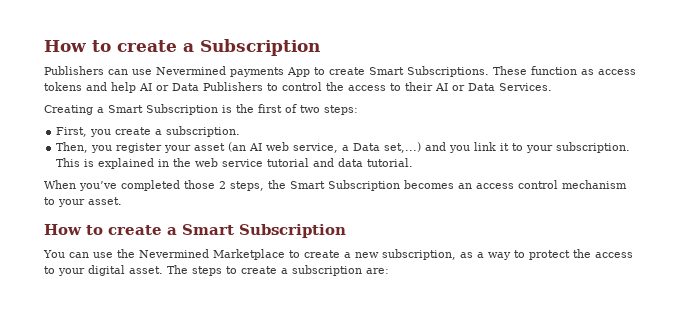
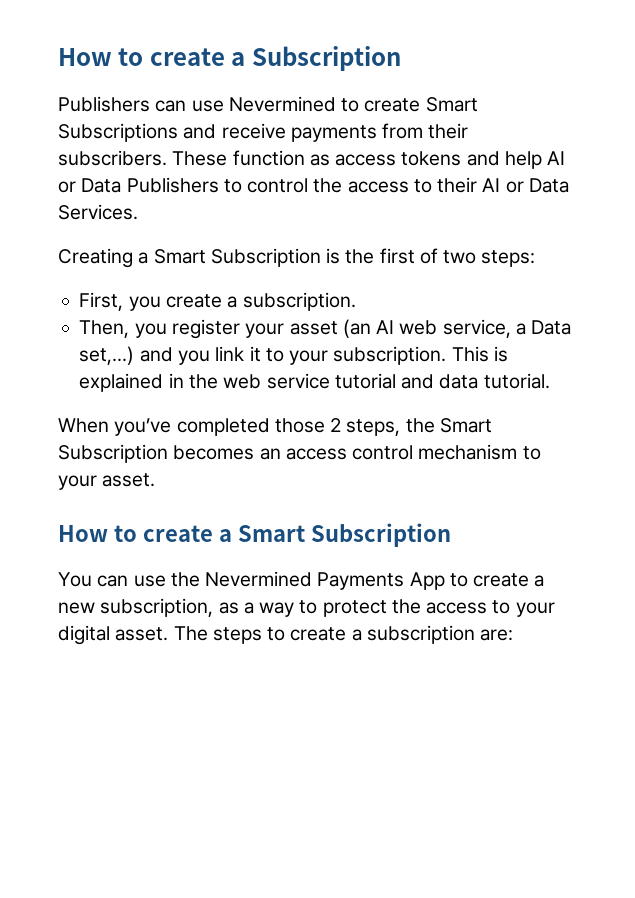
- Publishers can use Nevermined payments App to create Smart Subscriptions.
+ Publishers can use Nevermined to create Smart Subscriptions and receive payments from their subscribers.
- You can use the Nevermined Marketplace to create a new subscription, as a way to protect the access to your digital asset.
+ You can use the Nevermined Payments App to create a new subscription, as a way to protect the access to your digital asset.

